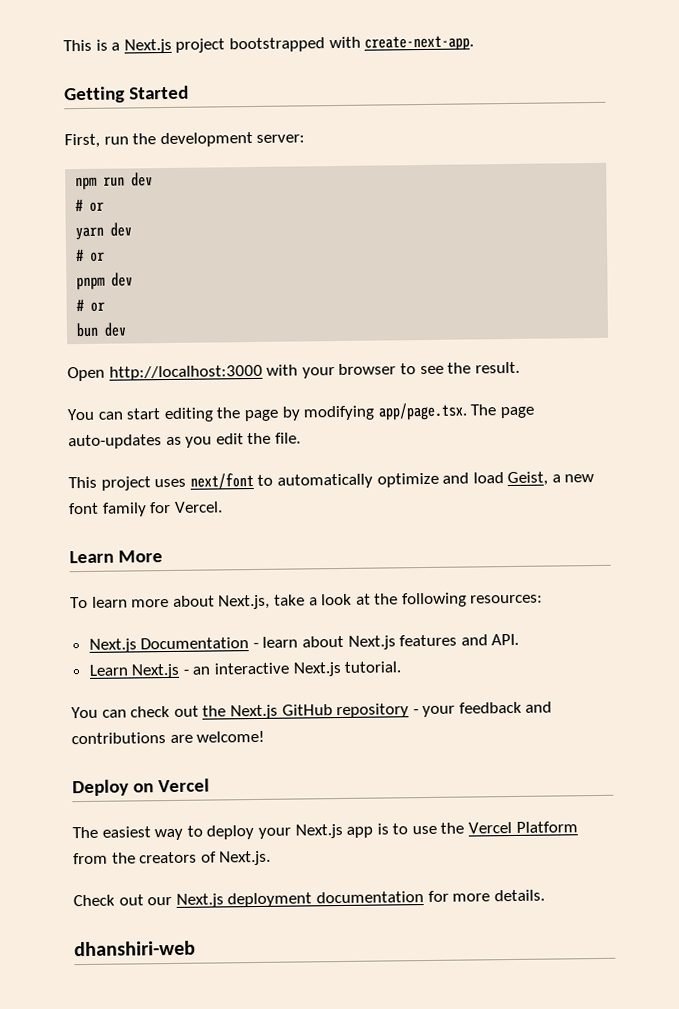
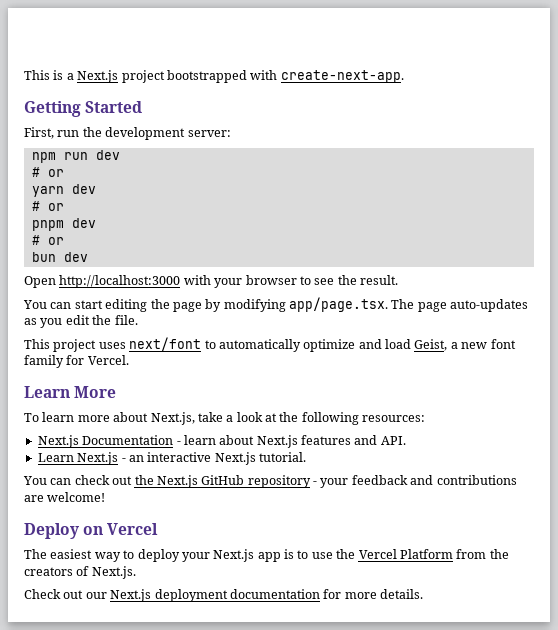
- dhanshiri-web

